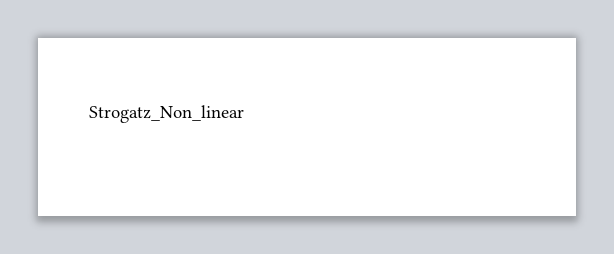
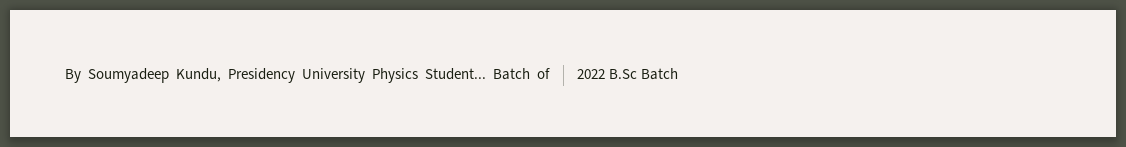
- Strogatz_Non_linear
+ By Soumyadeep Kundu, Presidency University Physics Student... Batch of 2022 B.Sc Batch

